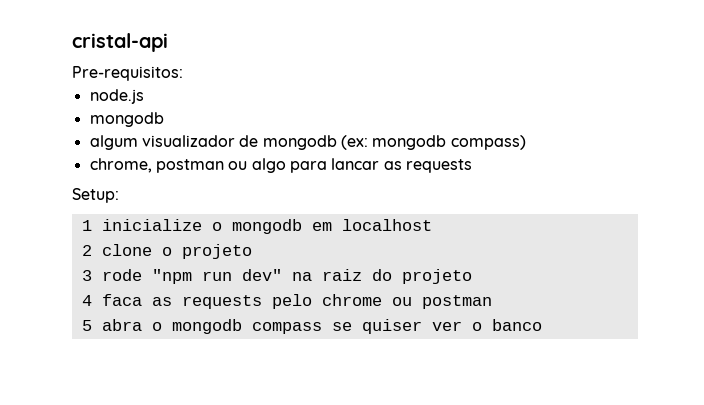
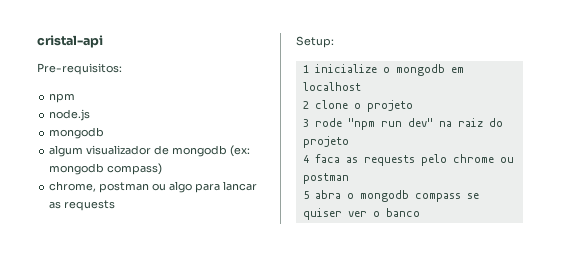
+ npm

